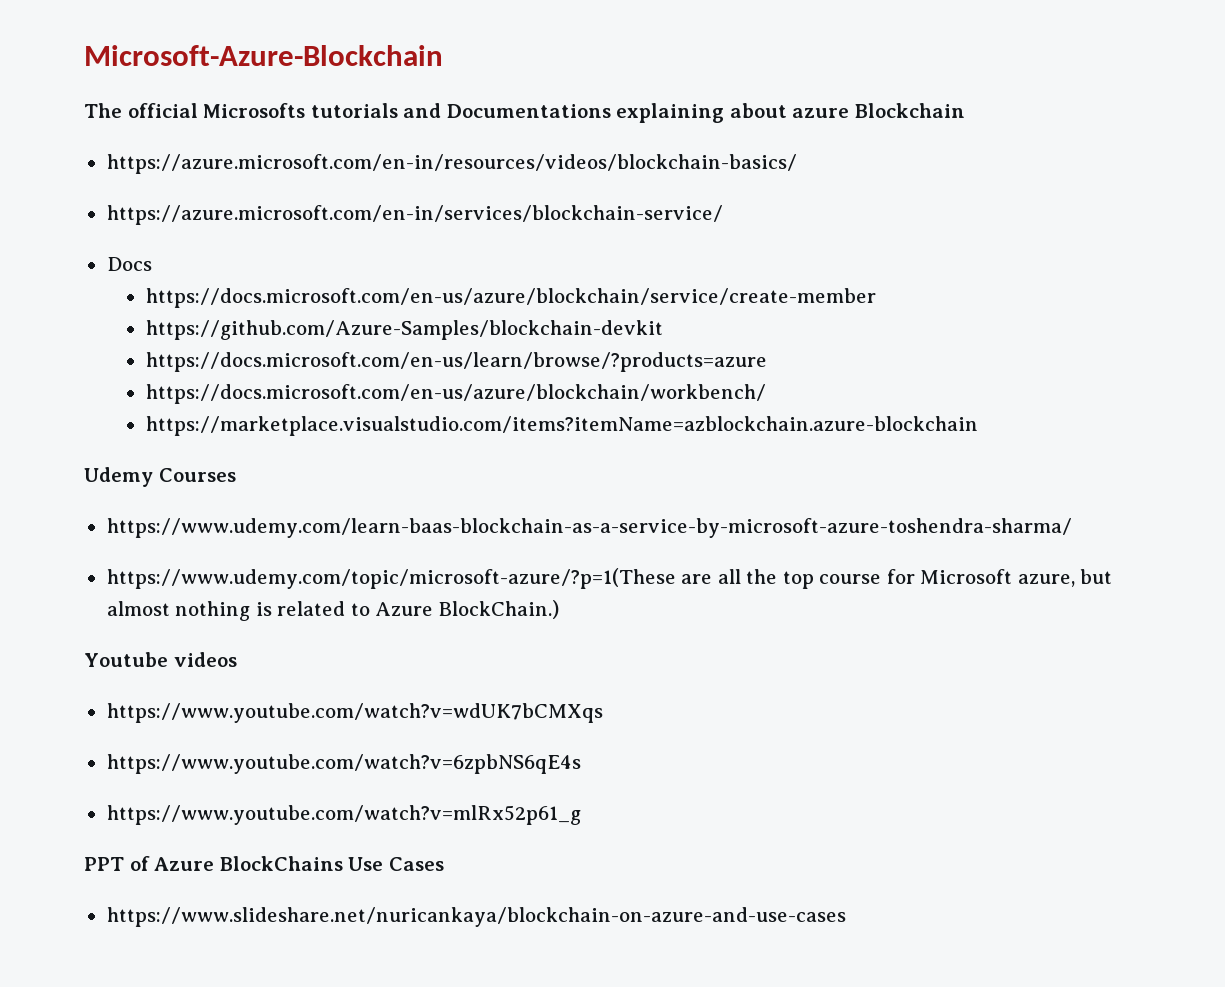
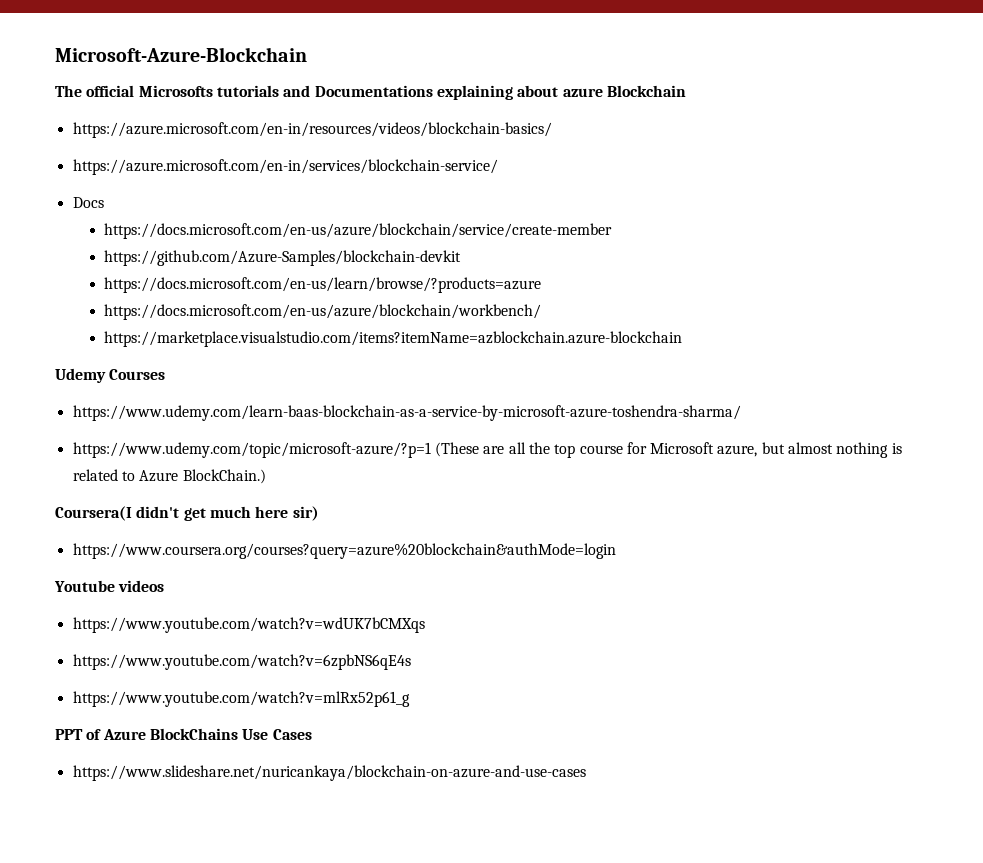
- https://www.udemy.com/topic/microsoft-azure/?p=1(These are all the top course for Microsoft azure, but almost nothing is related to Azure BlockChain.)
+ https://www.udemy.com/topic/microsoft-azure/?p=1 (These are all the top course for Microsoft azure, but almost nothing is related to Azure BlockChain.)
+ Coursera(I didn't get much here sir)
+ https://www.coursera.org/courses?query=azure%20blockchain&authMode=login

